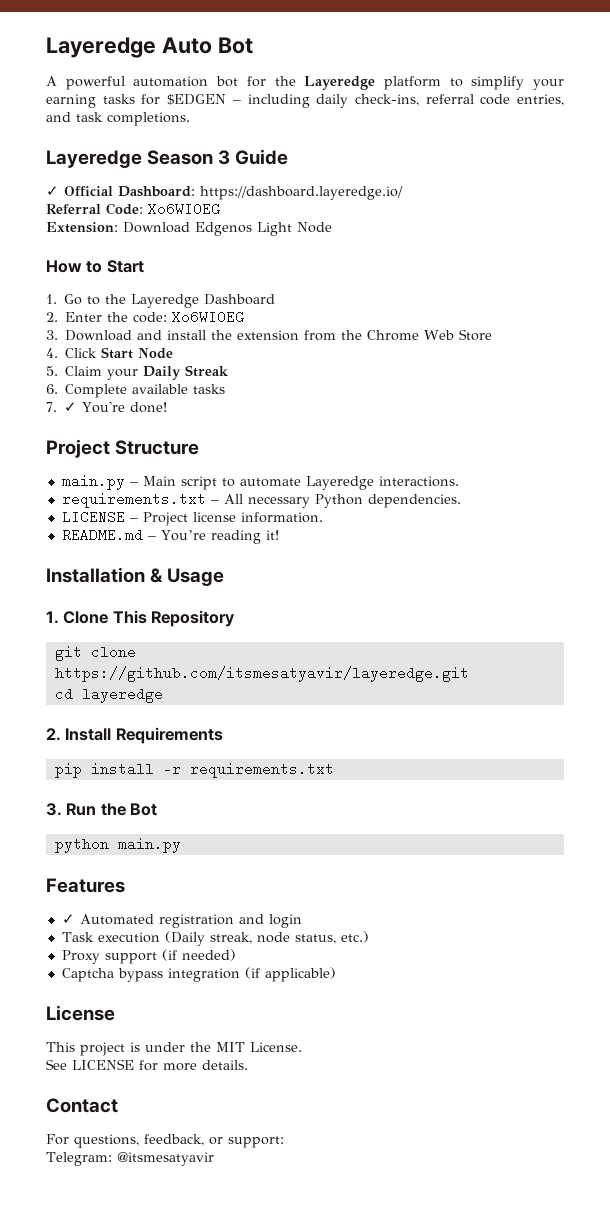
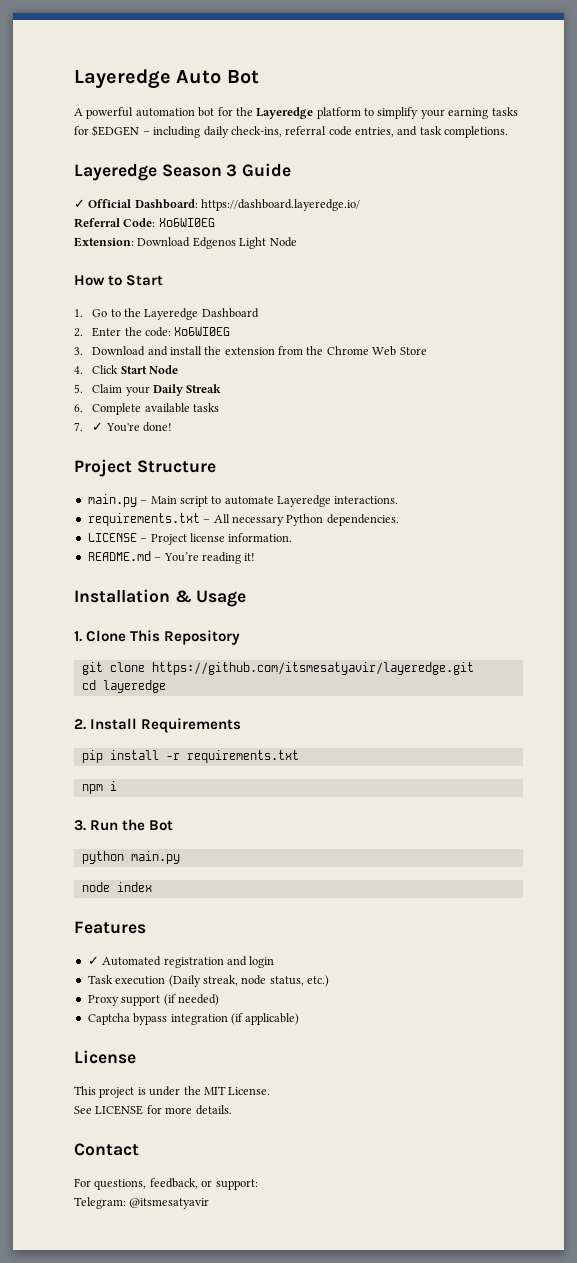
+ npm i
+ node index

